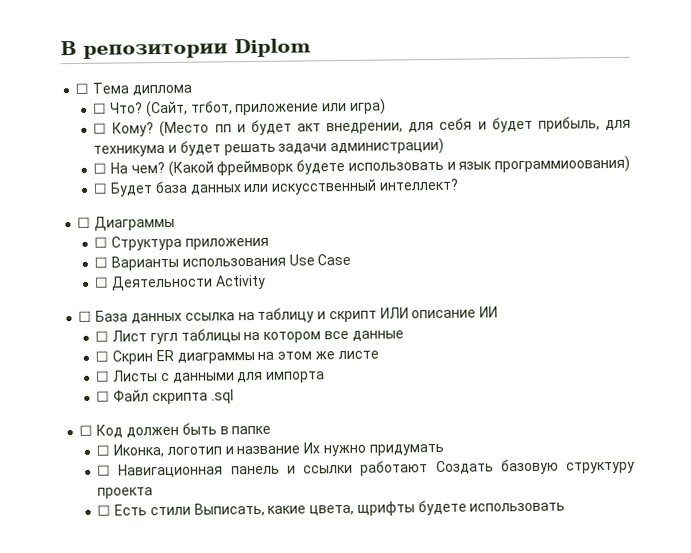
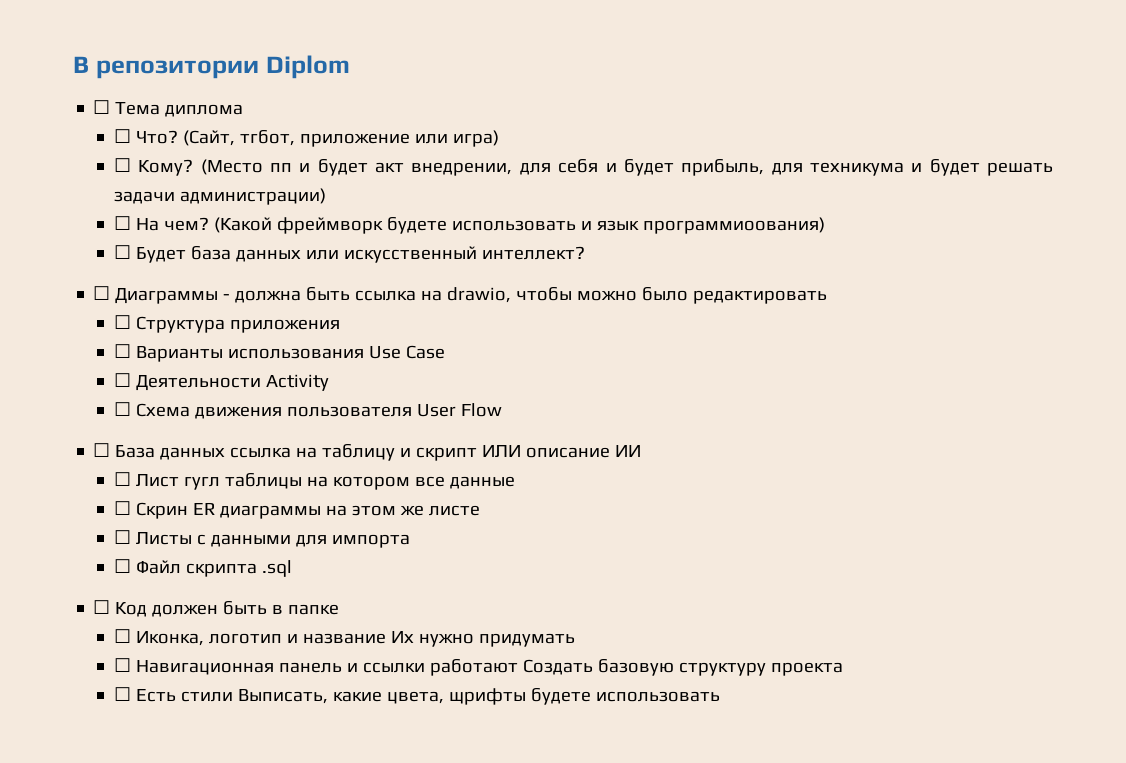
- ☐ Диаграммы
+ ☐ Диаграммы - должна быть ссылка на drawio, чтобы можно было редактировать
+ ☐ Cхема движения пользователя User Flow

